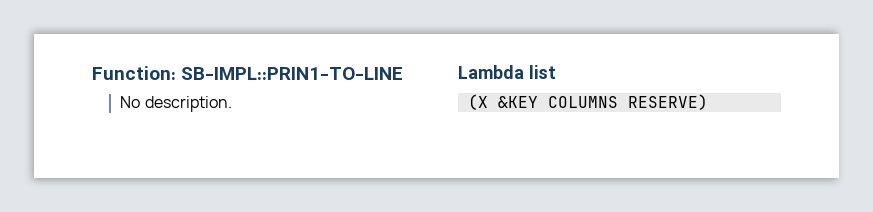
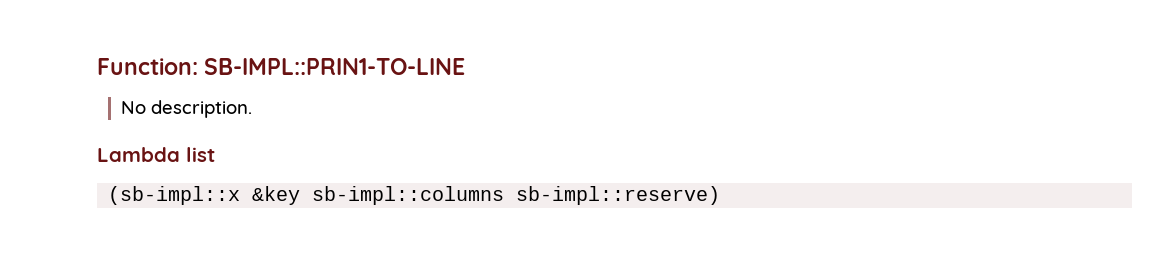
- (X &KEY COLUMNS RESERVE)
+ (sb-impl::x &key sb-impl::columns sb-impl::reserve)

